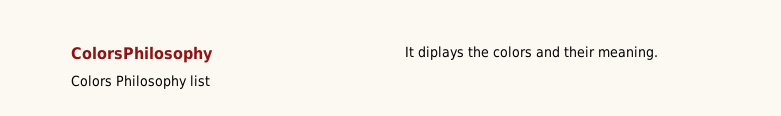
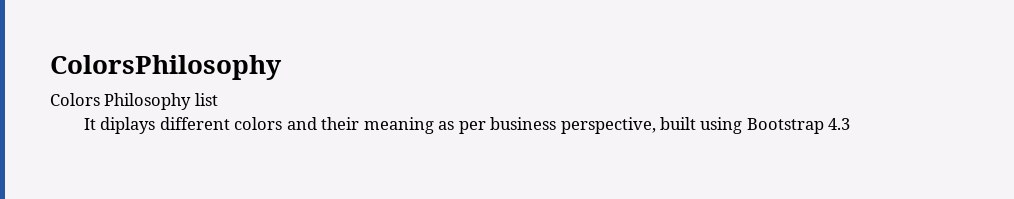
- It diplays the colors and their meaning.
+ It diplays different colors and their meaning as per business perspective, built using Bootstrap 4.3

